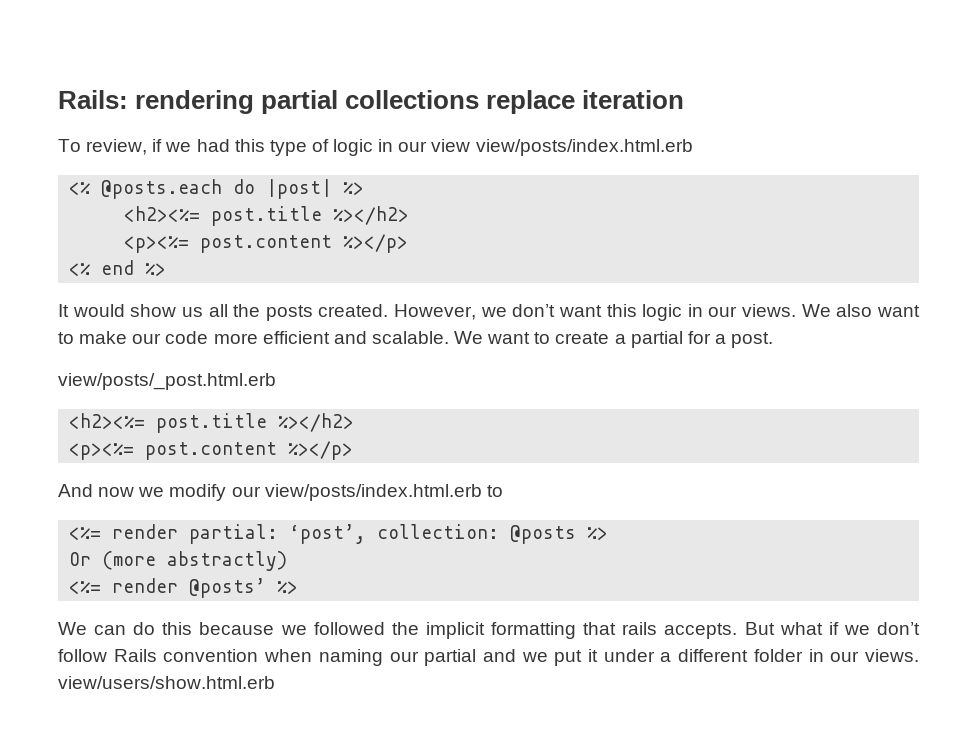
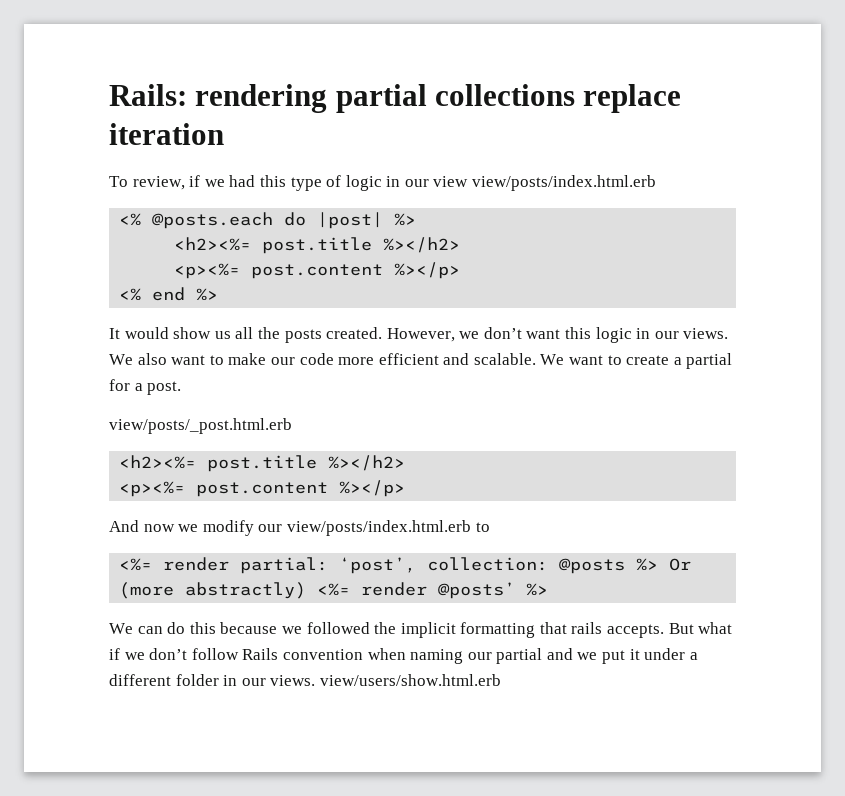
- <%= render partial: ‘post’, collection: @posts %>
- Or (more abstractly)
- <%= render @posts’ %>
+ <%= render partial: ‘post’, collection: @posts %> Or (more abstractly) <%= render @posts’ %>

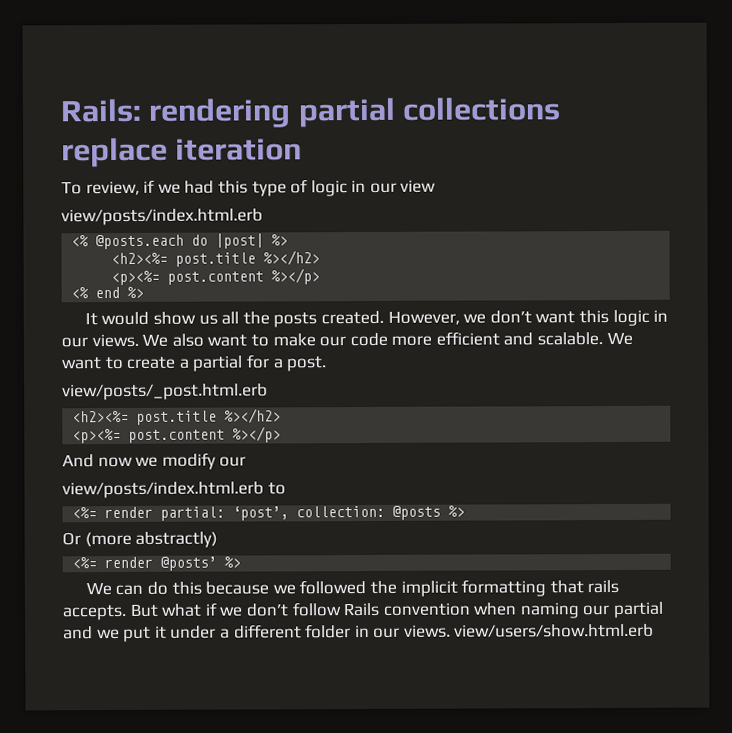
- To review, if we had this type of logic in our view view/posts/index.html.erb
+ To review, if we had this type of logic in our view
+ view/posts/index.html.erb
- And now we modify our view/posts/index.html.erb to
+ And now we modify our
+ view/posts/index.html.erb to
- <%= render partial: ‘post’, collection: @posts %> Or (more abstractly) <%= render @posts’ %>
+ <%= render partial: ‘post’, collection: @posts %>
+ Or (more abstractly)
+ <%= render @posts’ %>

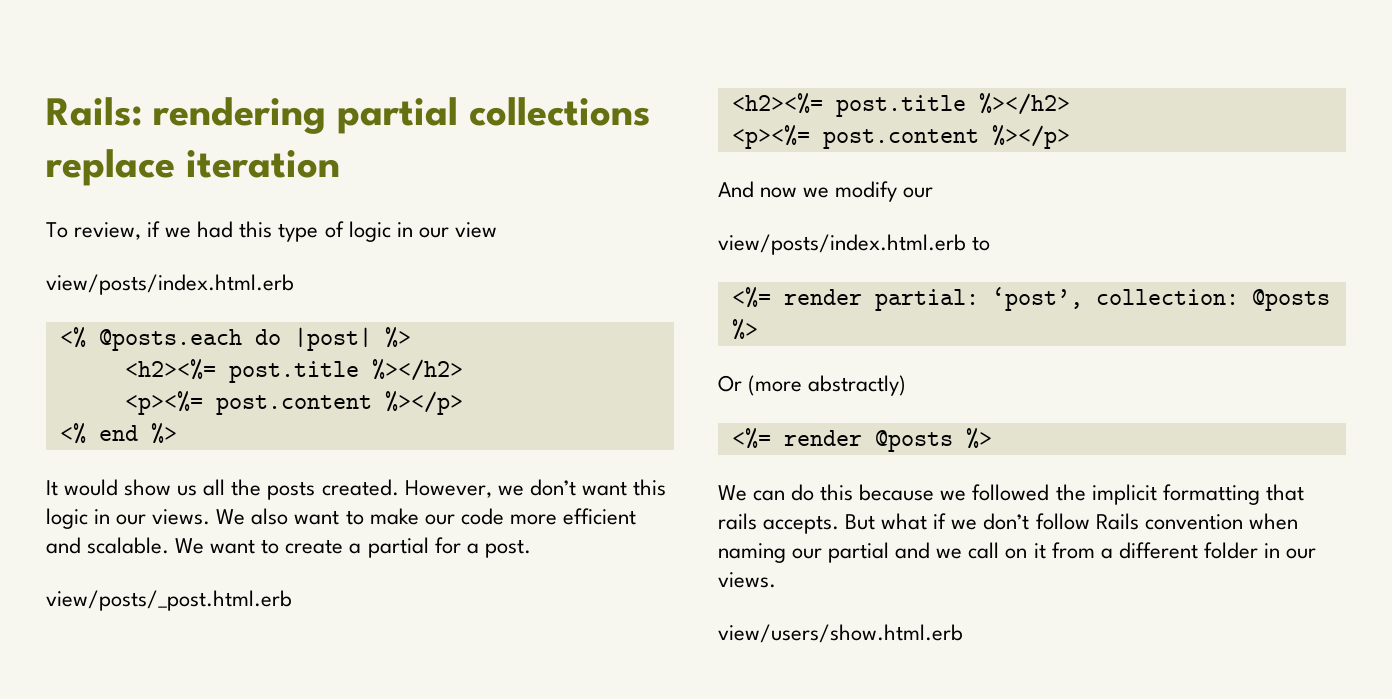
- <%= render @posts’ %>
+ <%= render @posts %>
- But what if we don’t follow Rails convention when naming our partial and we put it under a different folder in our views. view/users/show.html.erb
+ But what if we don’t follow Rails convention when naming our partial and we call on it from a different folder in our views.
+ view/users/show.html.erb

